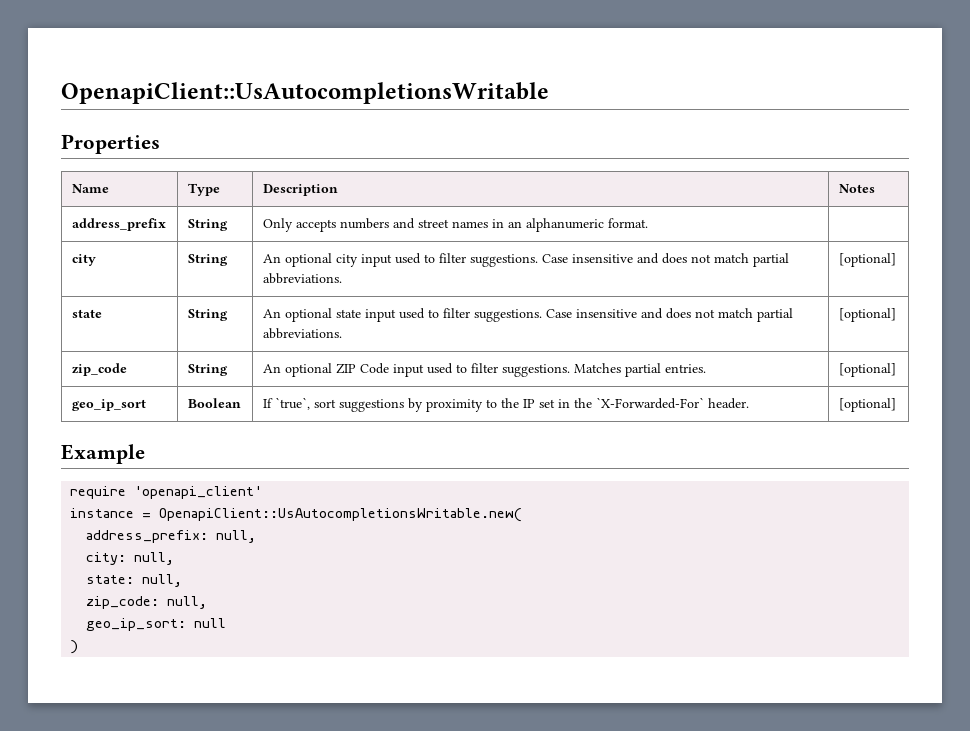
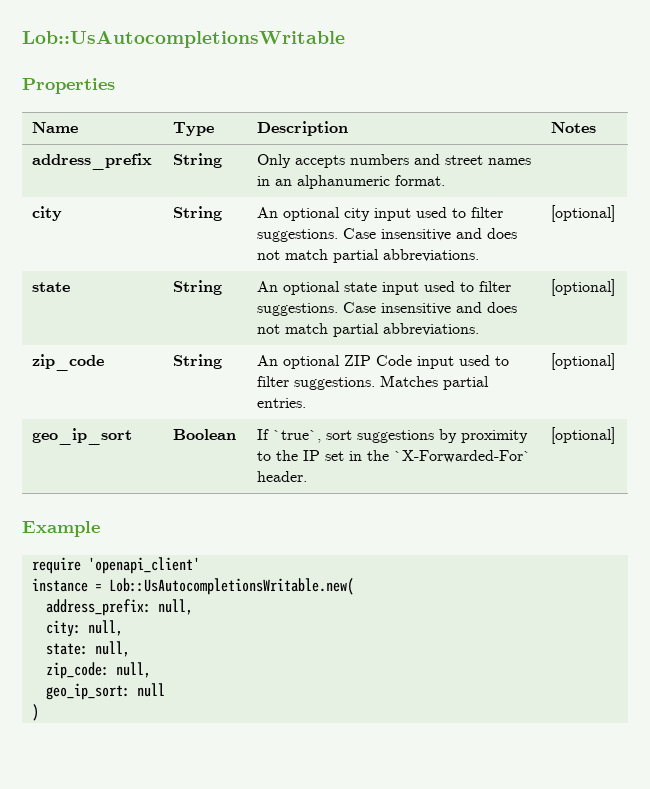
- OpenapiClient::UsAutocompletionsWritable
+ Lob::UsAutocompletionsWritable
- instance = OpenapiClient::UsAutocompletionsWritable.new(
+ instance = Lob::UsAutocompletionsWritable.new(

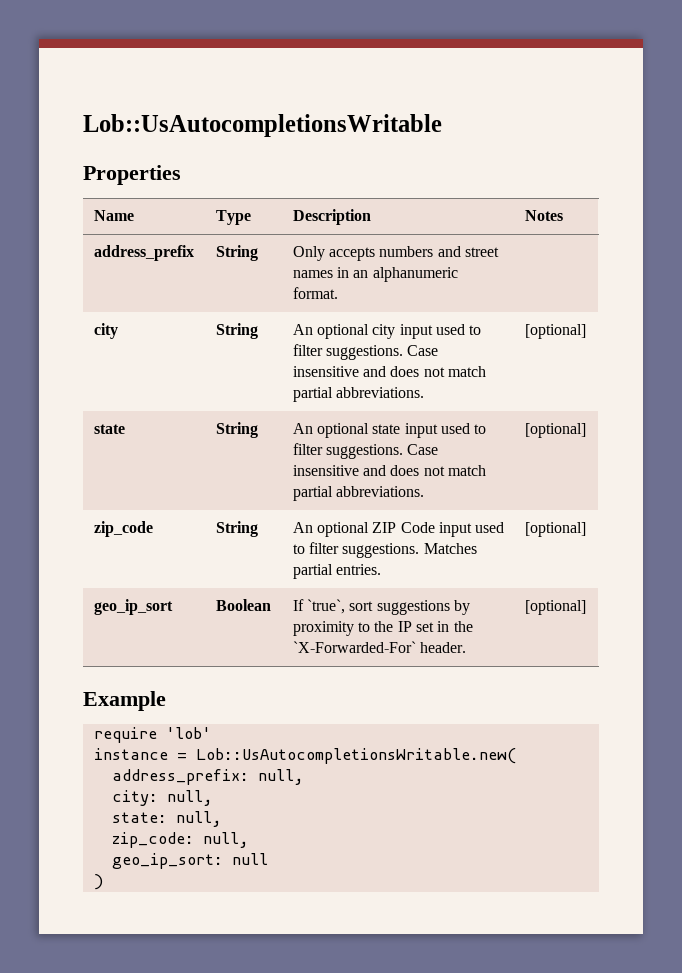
- require 'openapi_client'
+ require 'lob'

